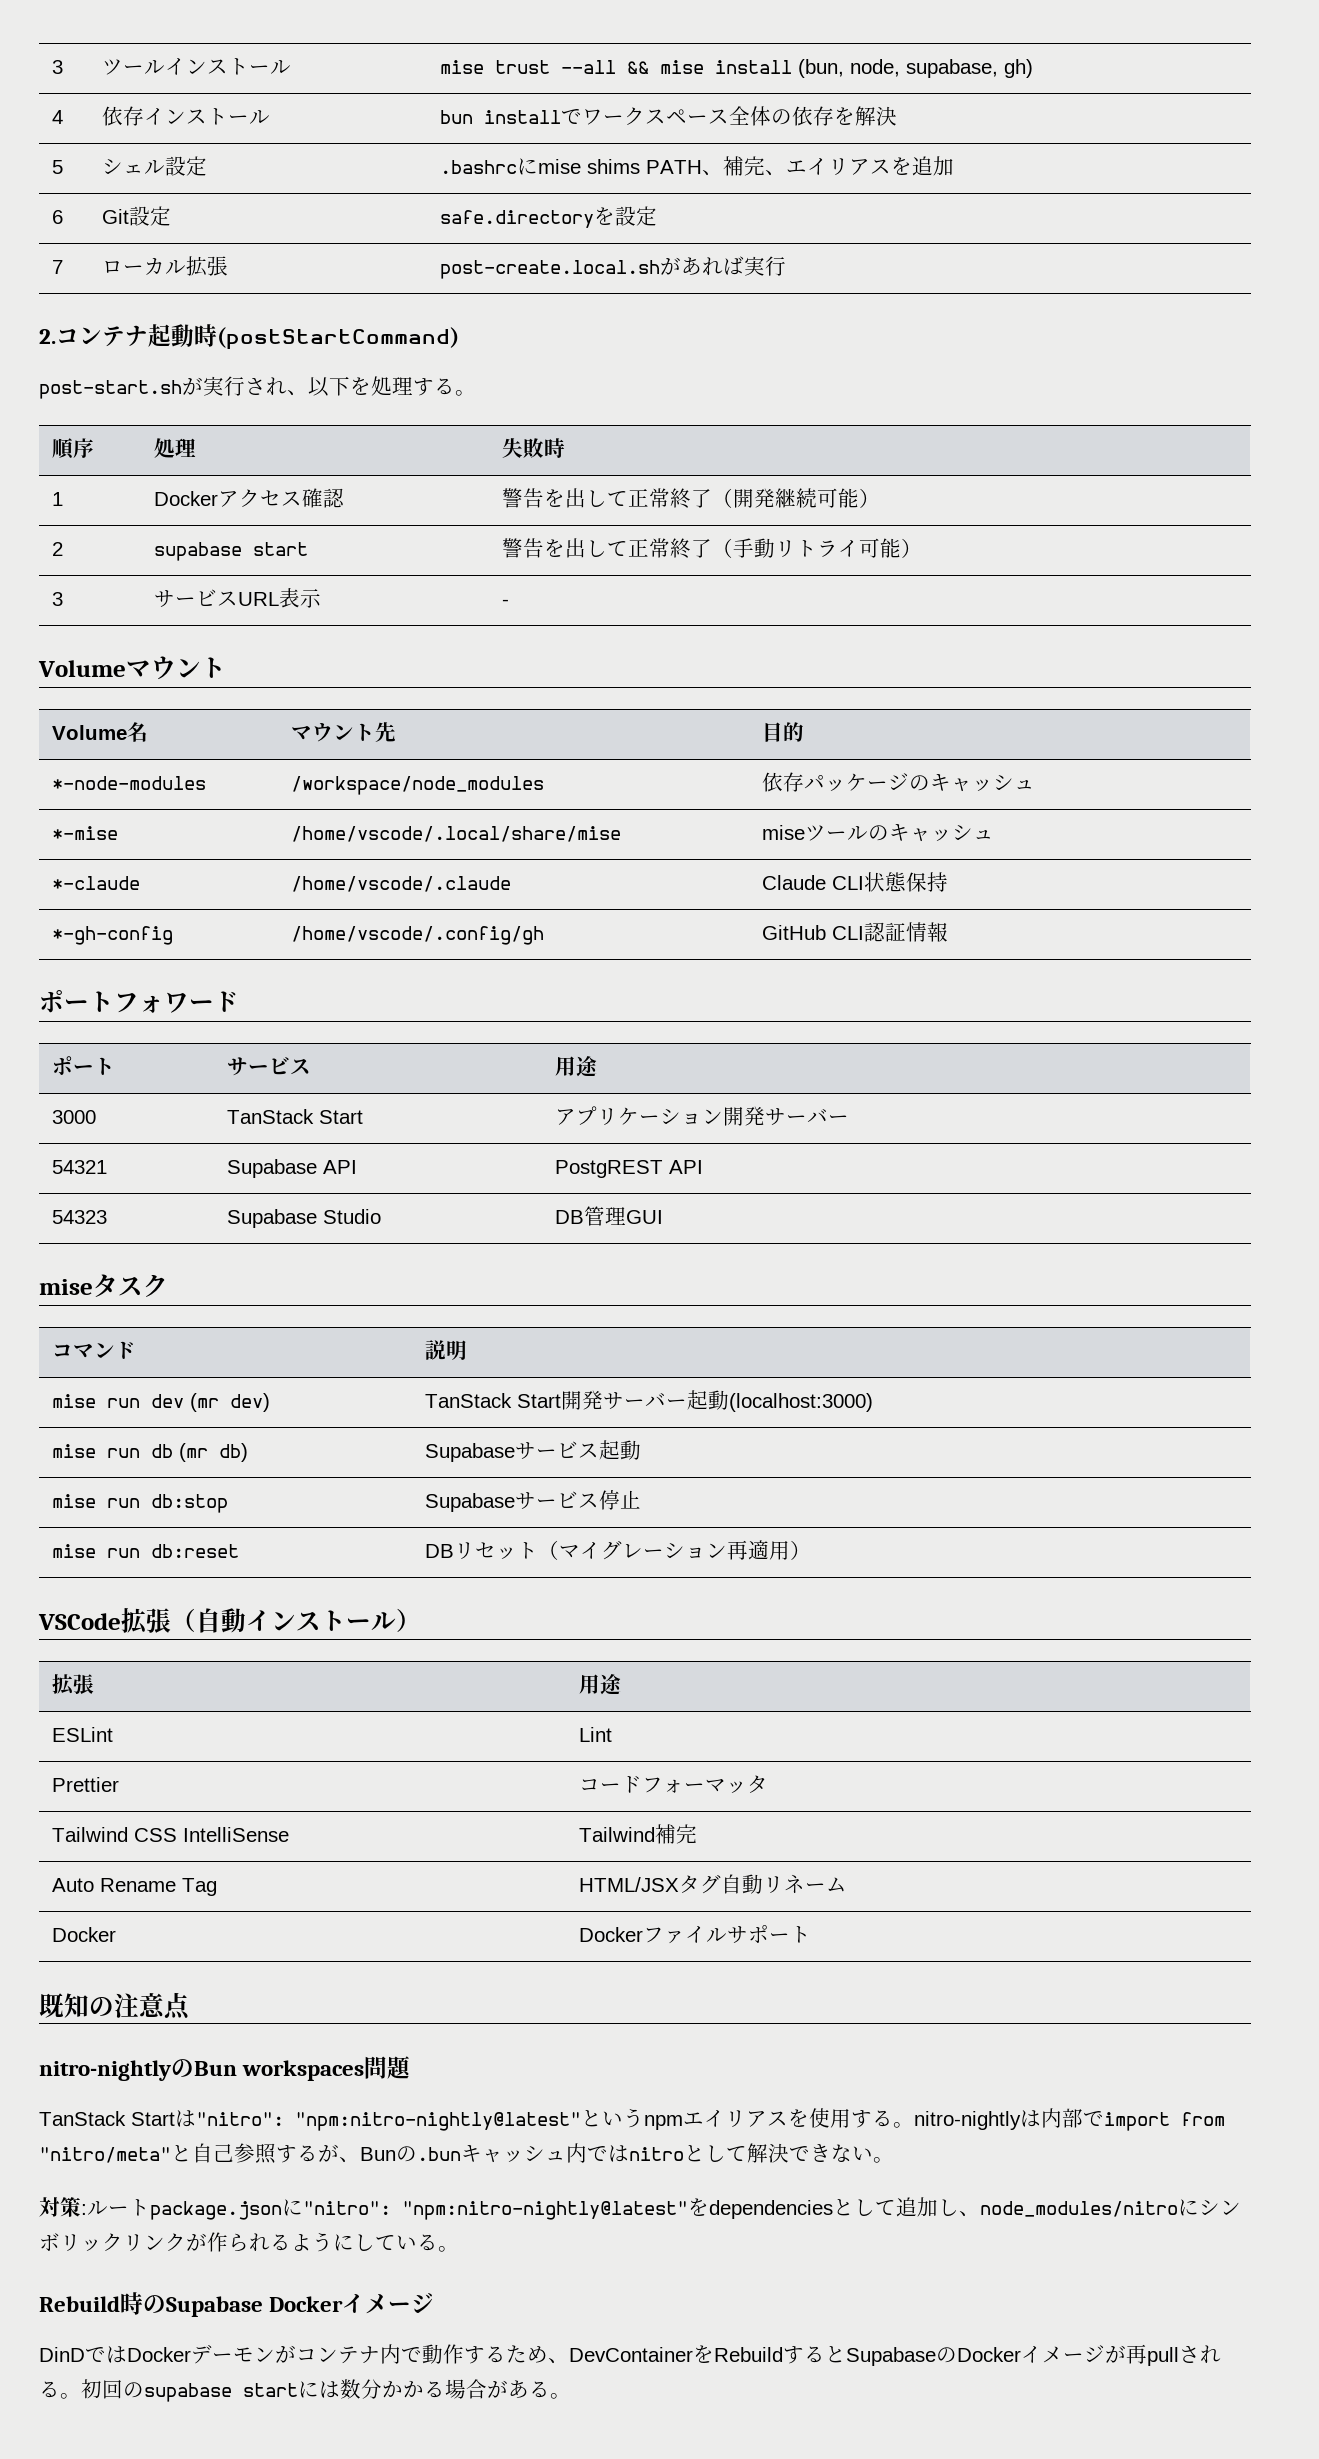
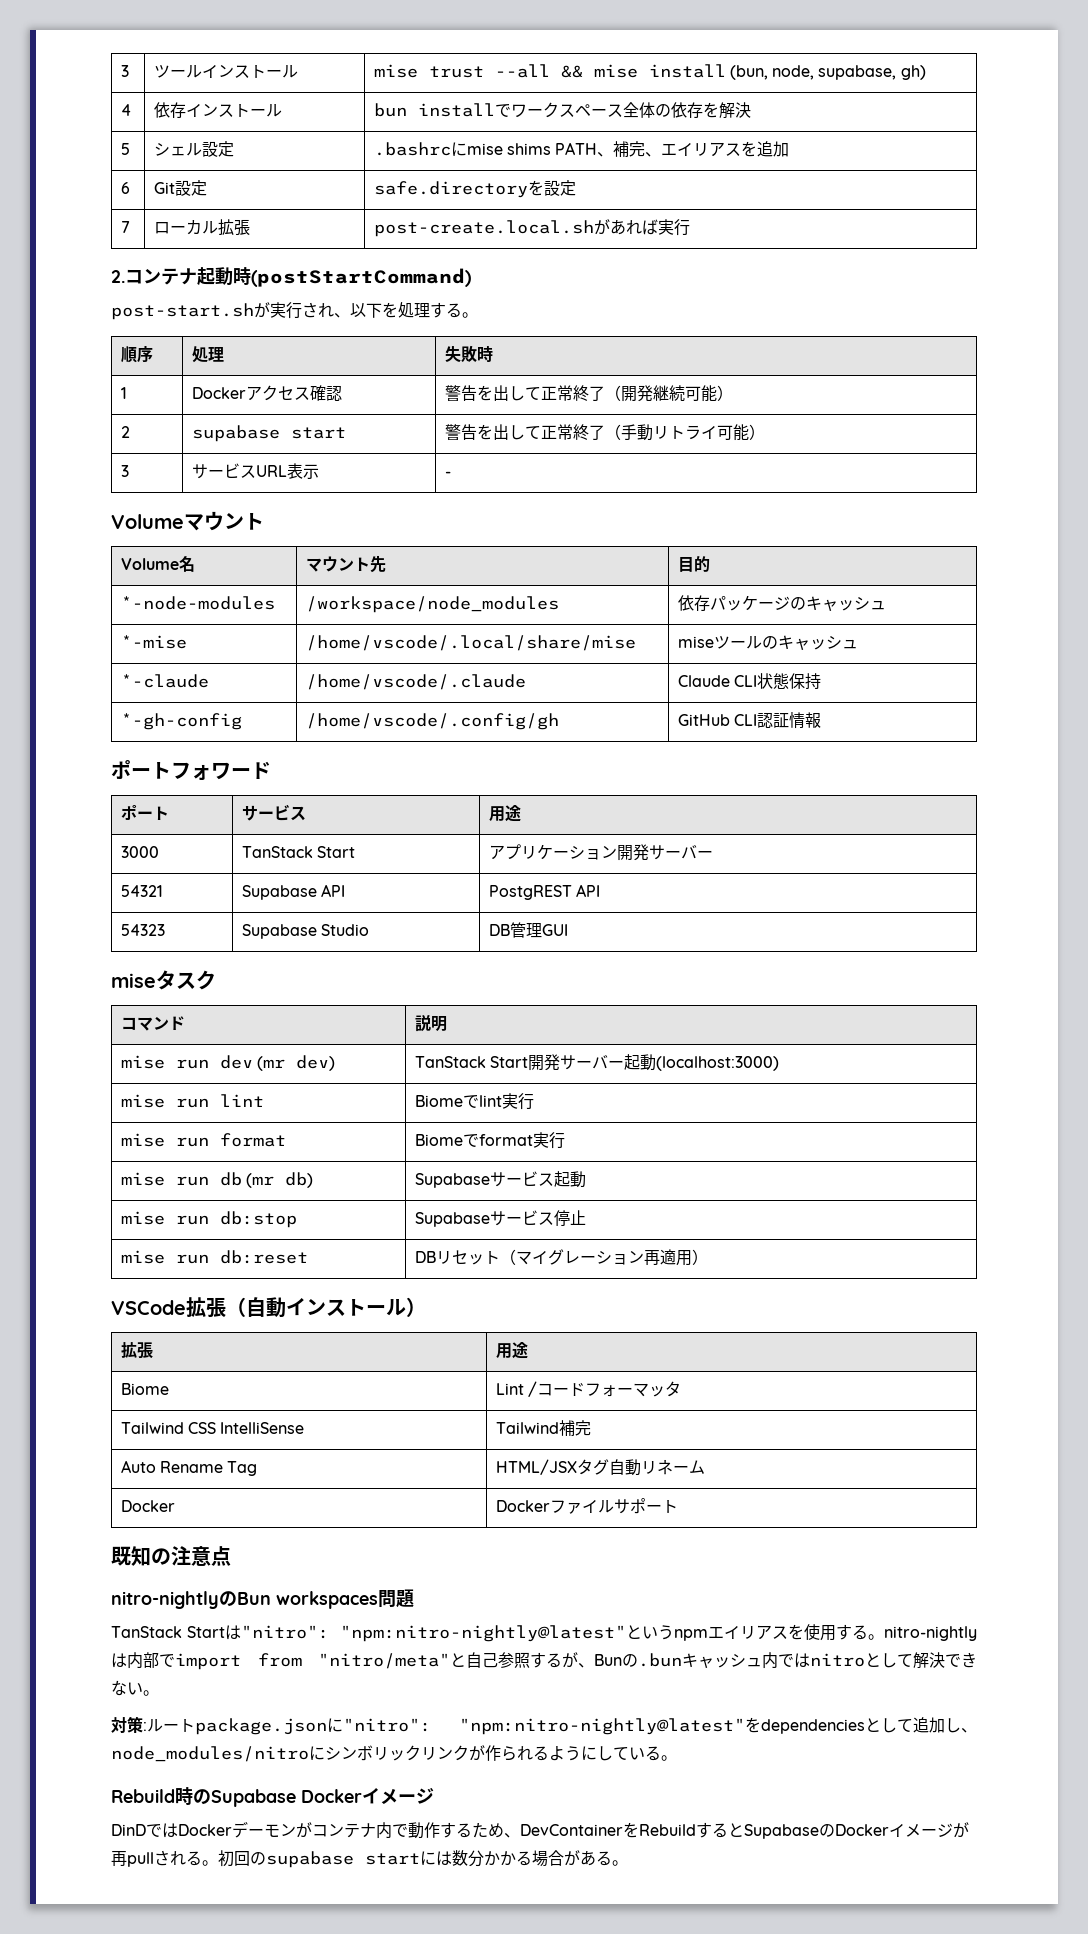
+ mise run lint | Biomeでlint実行
+ mise run format | Biomeでformat実行
- ESLint | Lint
- Prettier | コードフォーマッタ
+ Biome | Lint /コードフォーマッタ

